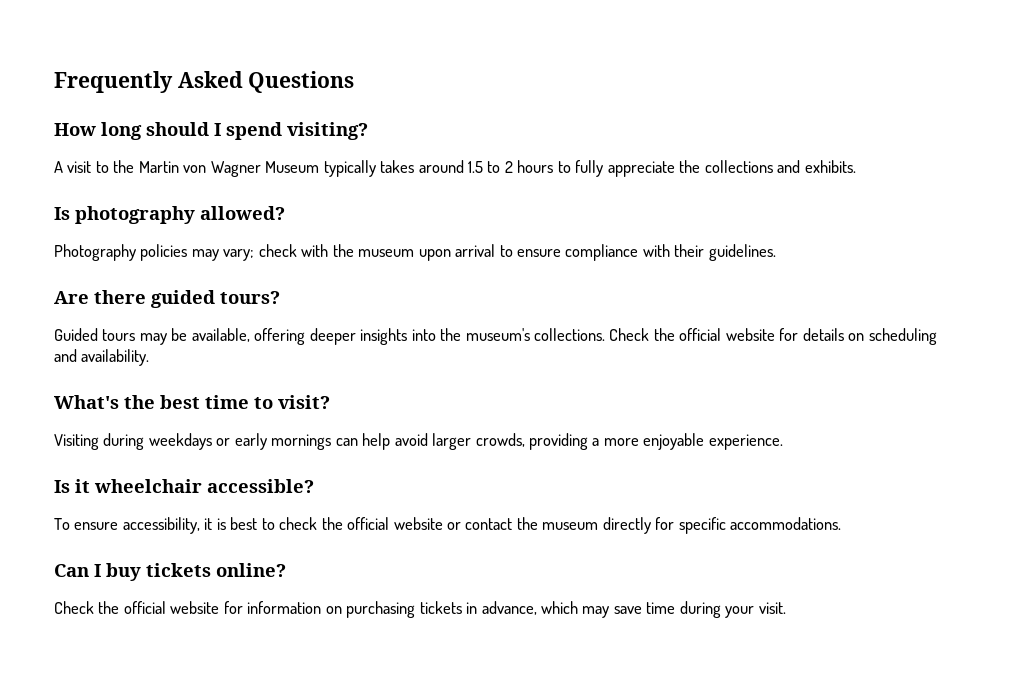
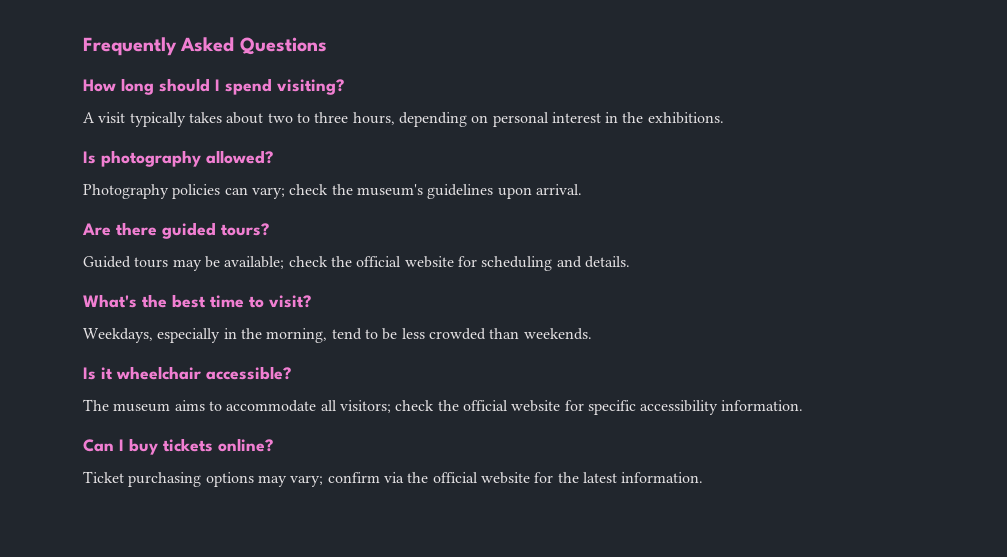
- A visit to the Martin von Wagner Museum typically takes around 1.5 to 2 hours to fully appreciate the collections and exhibits.
+ A visit typically takes about two to three hours, depending on personal interest in the exhibitions.
- Photography policies may vary; check with the museum upon arrival to ensure compliance with their guidelines.
+ Photography policies can vary; check the museum's guidelines upon arrival.
- Guided tours may be available, offering deeper insights into the museum's collections. Check the official website for details on scheduling and availability.
+ Guided tours may be available; check the official website for scheduling and details.
- Visiting during weekdays or early mornings can help avoid larger crowds, providing a more enjoyable experience.
+ Weekdays, especially in the morning, tend to be less crowded than weekends.
  Is it wheelchair accessible?
- To ensure accessibility, it is best to check the official website or contact the museum directly for specific accommodations.
+ The museum aims to accommodate all visitors; check the official website for specific accessibility information.
- Check the official website for information on purchasing tickets in advance, which may save time during your visit.
+ Ticket purchasing options may vary; confirm via the official website for the latest information.

